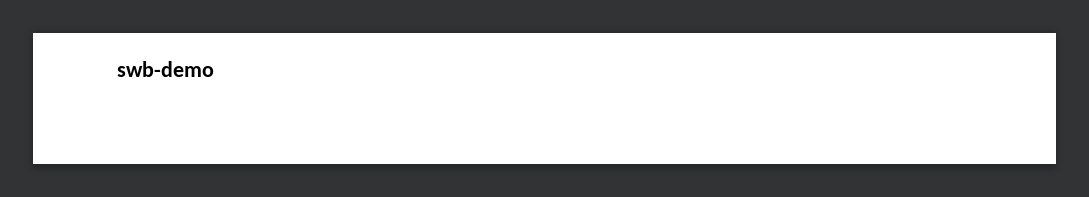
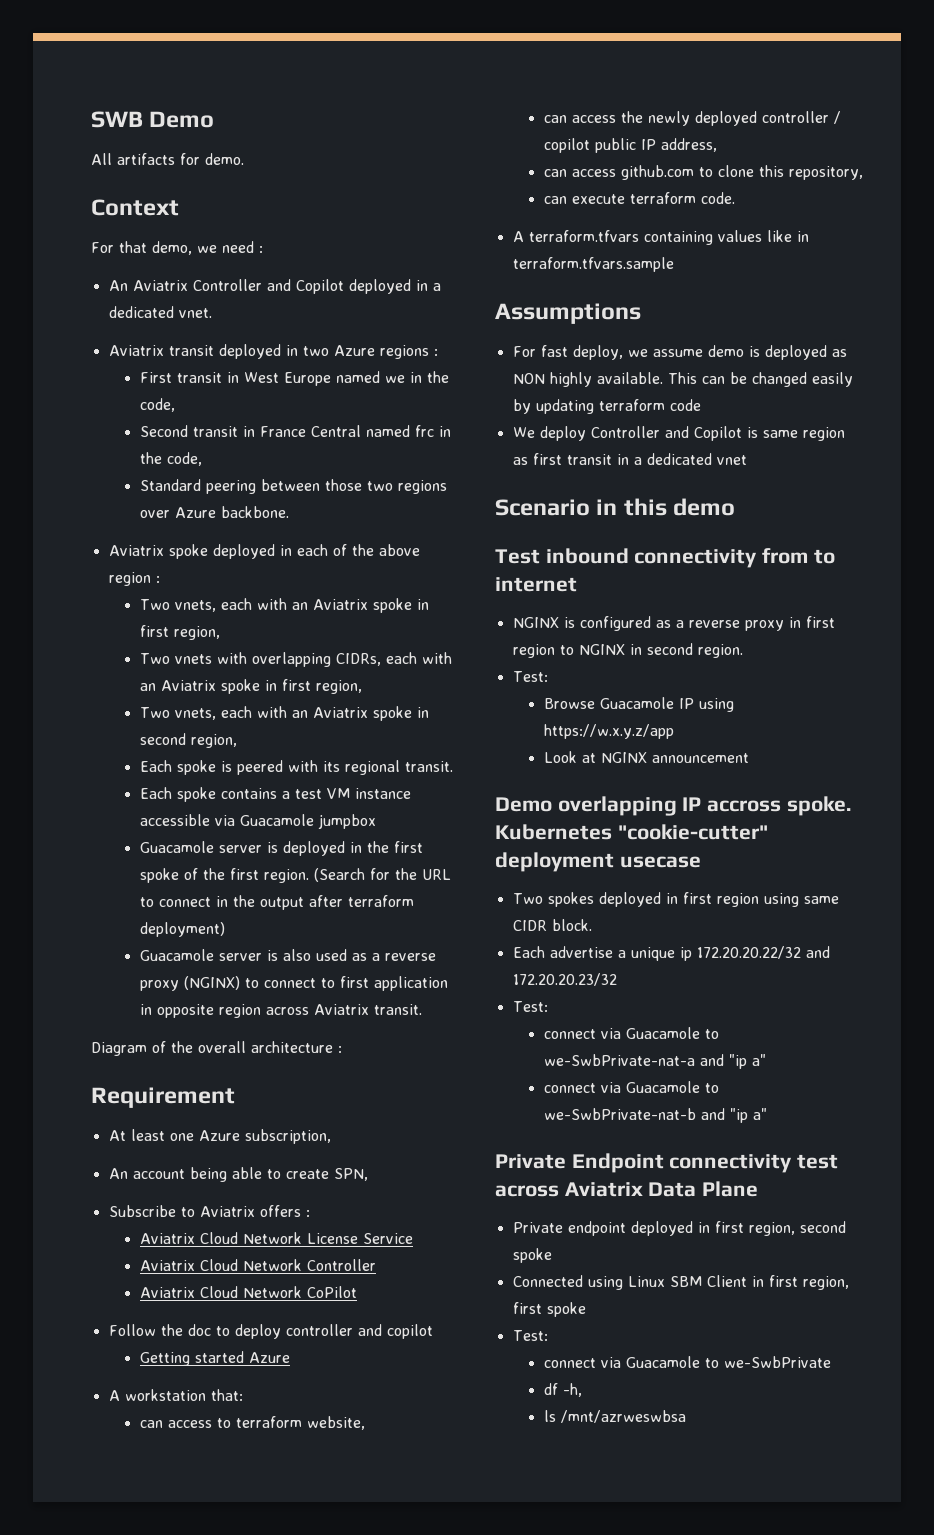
- swb-demo
+ SWB Demo
+ All artifacts for demo.
+ Context
+ For that demo, we need :
+ An Aviatrix Controller and Copilot deployed in a dedicated vnet.
+ Aviatrix transit deployed in two Azure regions :
+ First transit in West Europe named we in the code,
+ Second transit in France Central named frc in the code,
+ Standard peering between those two regions over Azure backbone.
+ Aviatrix spoke deployed in each of the above region :
+ Two vnets, each with an Aviatrix spoke in first region,
+ Two vnets with overlapping CIDRs, each with an Aviatrix spoke in first region,
+ Two vnets, each with an Aviatrix spoke in second region,
+ Each spoke is peered with its regional transit.
+ Each spoke contains a test VM instance accessible via Guacamole jumpbox
+ Guacamole server is deployed in the first spoke of the first region. (Search for the URL to connect in the output after terraform deployment)
+ Guacamole server is also used as a reverse proxy (NGINX) to connect to first application in opposite region across Aviatrix transit.
+ Diagram of the overall architecture :
+ Requirement
+ At least one Azure subscription,
+ An account being able to create SPN,
+ Subscribe to Aviatrix offers :
+ Aviatrix Cloud Network License Service
+ Aviatrix Cloud Network Controller
+ Aviatrix Cloud Network CoPilot
+ Follow the doc to deploy controller and copilot
+ Getting started Azure
+ A workstation that:
+ can access to terraform website,
+ can access the newly deployed controller / copilot public IP address,
+ can access github.com to clone this repository,
+ can execute terraform code.
+ A terraform.tfvars containing values like in terraform.tfvars.sample
+ Assumptions
+ For fast deploy, we assume demo is deployed as NON highly available. This can be changed easily by updating terraform code
+ We deploy Controller and Copilot is same region as first transit in a dedicated vnet
+ Scenario in this demo
+ Test inbound connectivity from to internet
+ NGINX is configured as a reverse proxy in first region to NGINX in second region.
+ Test:
+ Browse Guacamole IP using https://w.x.y.z/app
+ Look at NGINX announcement
+ Demo overlapping IP accross spoke. Kubernetes "cookie-cutter" deployment usecase
+ Two spokes deployed in first region using same CIDR block.
+ Each advertise a unique ip 172.20.20.22/32 and 172.20.20.23/32
+ Test:
+ connect via Guacamole to we-SwbPrivate-nat-a and "ip a"
+ connect via Guacamole to we-SwbPrivate-nat-b and "ip a"
+ Private Endpoint connectivity test across Aviatrix Data Plane
+ Private endpoint deployed in first region, second spoke
+ Connected using Linux SBM Client in first region, first spoke
+ Test:
+ connect via Guacamole to we-SwbPrivate
+ df -h,
+ ls /mnt/azrweswbsa

